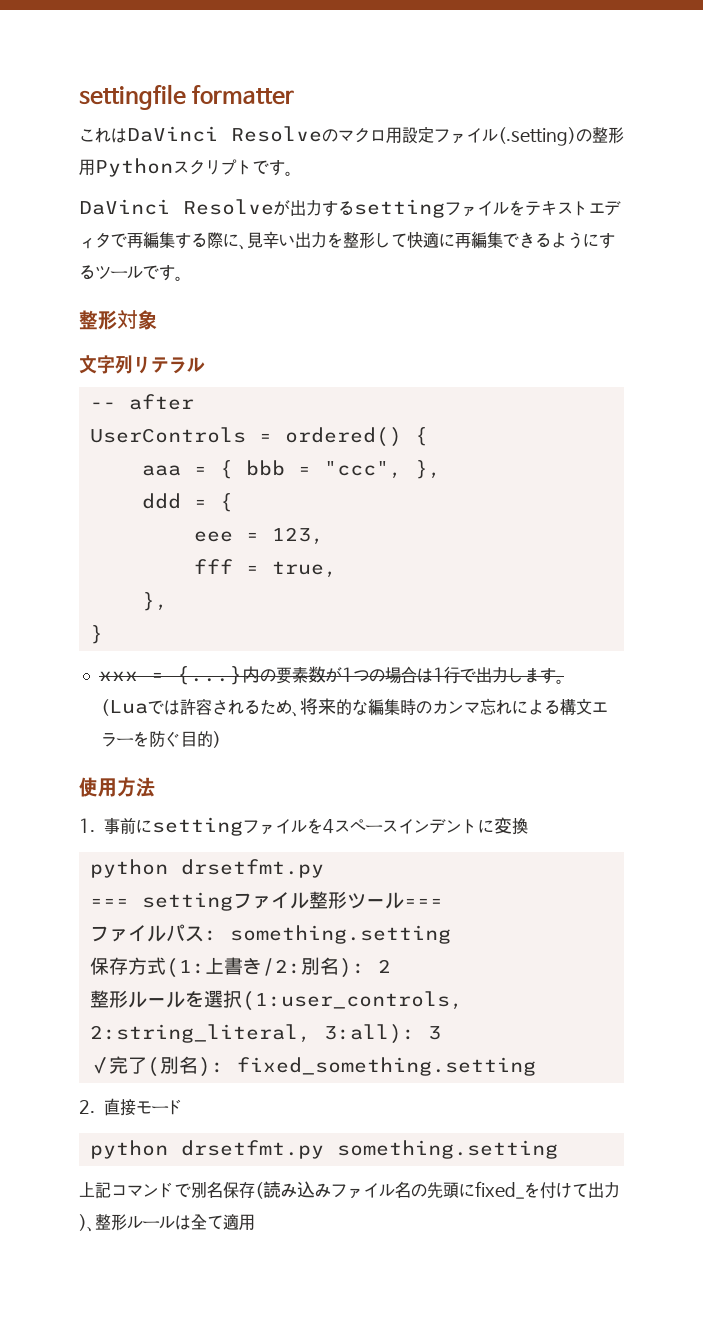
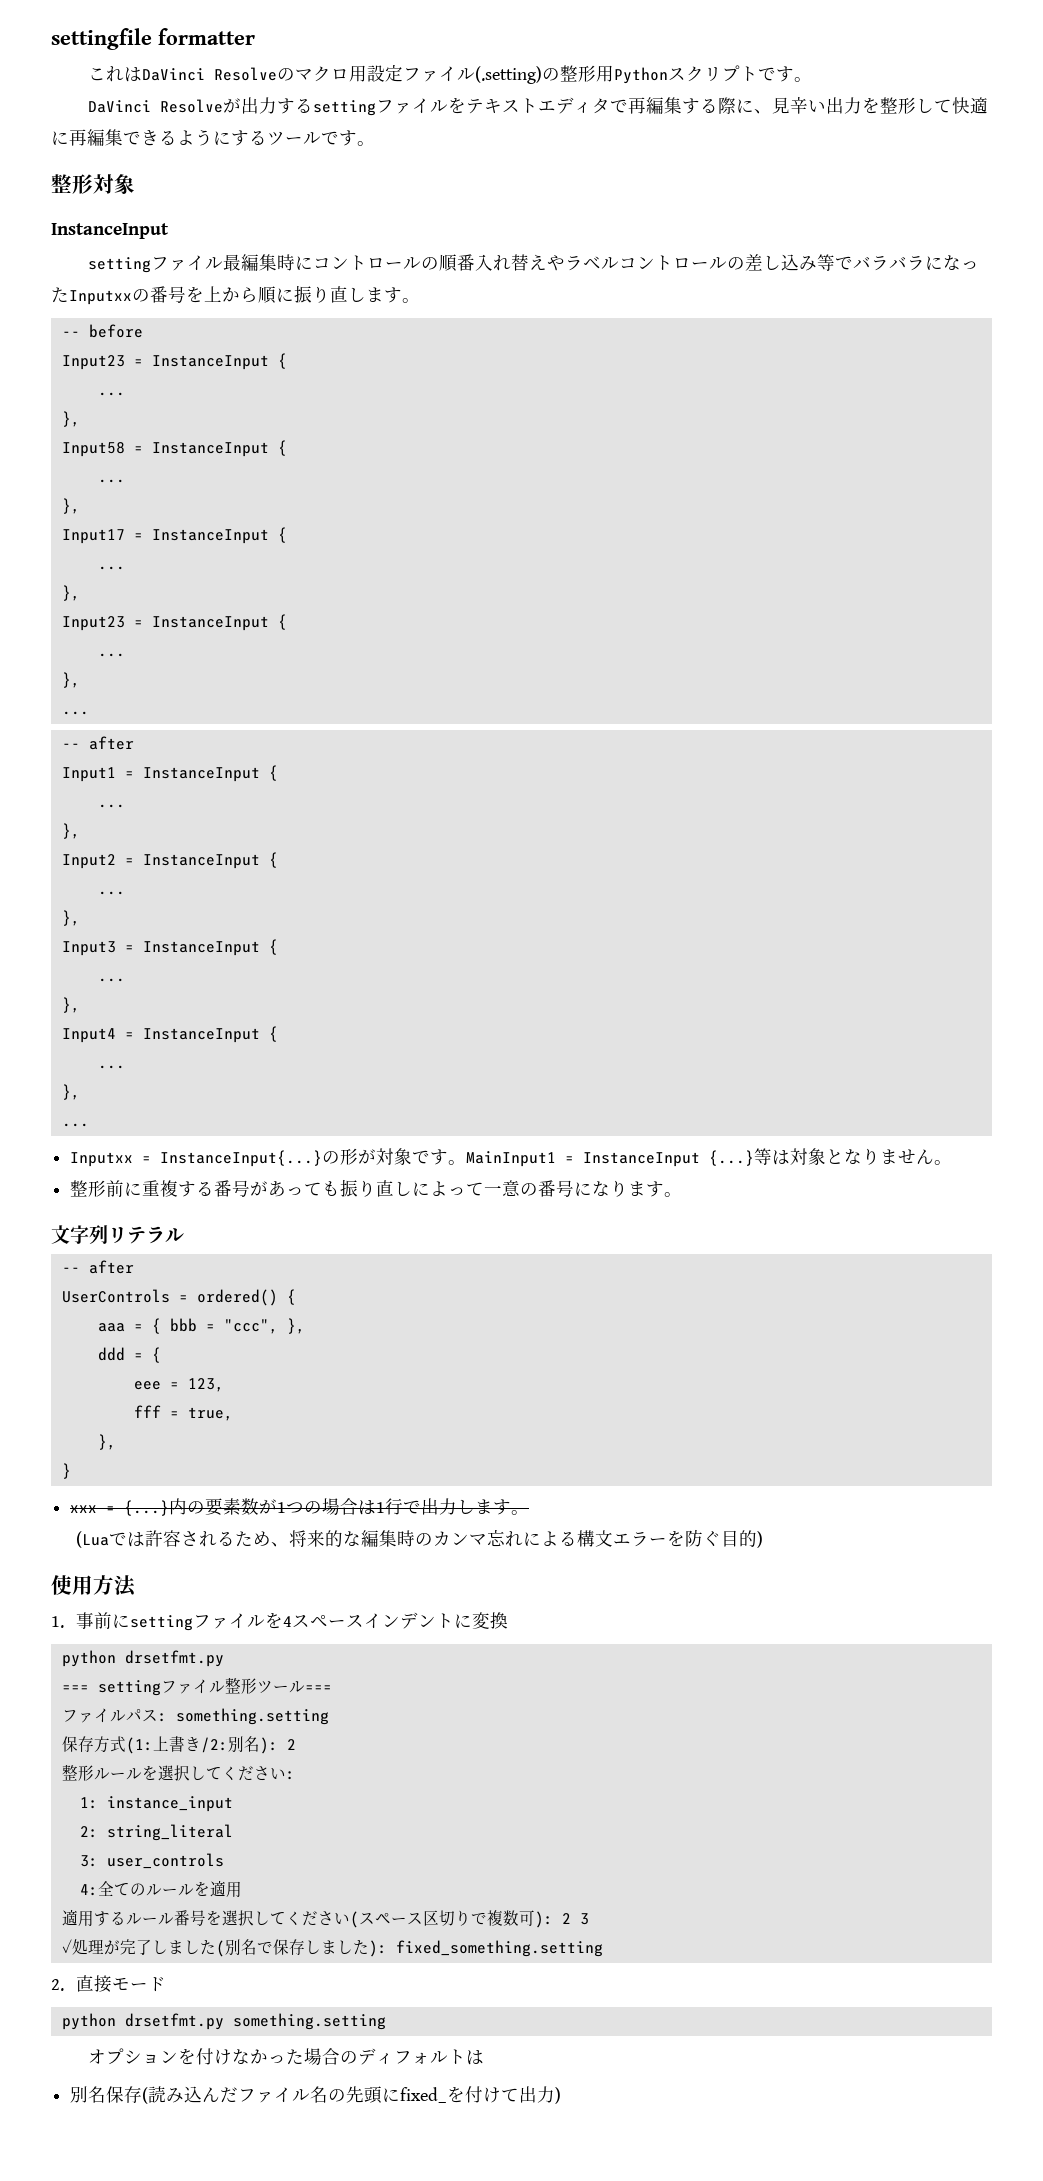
  整形対象
+ InstanceInput
+ settingファイル最編集時にコントロールの順番入れ替えやラベルコントロールの差し込み等でバラバラになったInputxxの番号を上から順に振り直します。
+ -- before
+ Input23 = InstanceInput {
+ ...
+ },
+ Input58 = InstanceInput {
+ ...
+ },
+ Input17 = InstanceInput {
+ ...
+ },
+ Input23 = InstanceInput {
+ ...
+ },
+ ...
+ -- after
+ Input1 = InstanceInput {
+ ...
+ },
+ Input2 = InstanceInput {
+ ...
+ },
+ Input3 = InstanceInput {
+ ...
+ },
+ Input4 = InstanceInput {
+ ...
+ },
+ ...
+ Inputxx = InstanceInput{...}の形が対象です。MainInput1 = InstanceInput {...}等は対象となりません。
+ 整形前に重複する番号があっても振り直しによって一意の番号になります。
- 整形ルールを選択(1:user_controls, 2:string_literal, 3:all): 3
- ✓完了(別名): fixed_something.setting
+ 整形ルールを選択してください:
+ 1: instance_input
+ 2: string_literal
+ 3: user_controls
+ 4:全てのルールを適用
+ 適用するルール番号を選択してください(スペース区切りで複数可): 2 3
+ ✓処理が完了しました(別名で保存しました): fixed_something.setting
- 上記コマンドで別名保存(読み込みファイル名の先頭にfixed_を付けて出力)、整形ルールは全て適用
+ オプションを付けなかった場合のディフォルトは
+ 別名保存(読み込んだファイル名の先頭にfixed_を付けて出力)

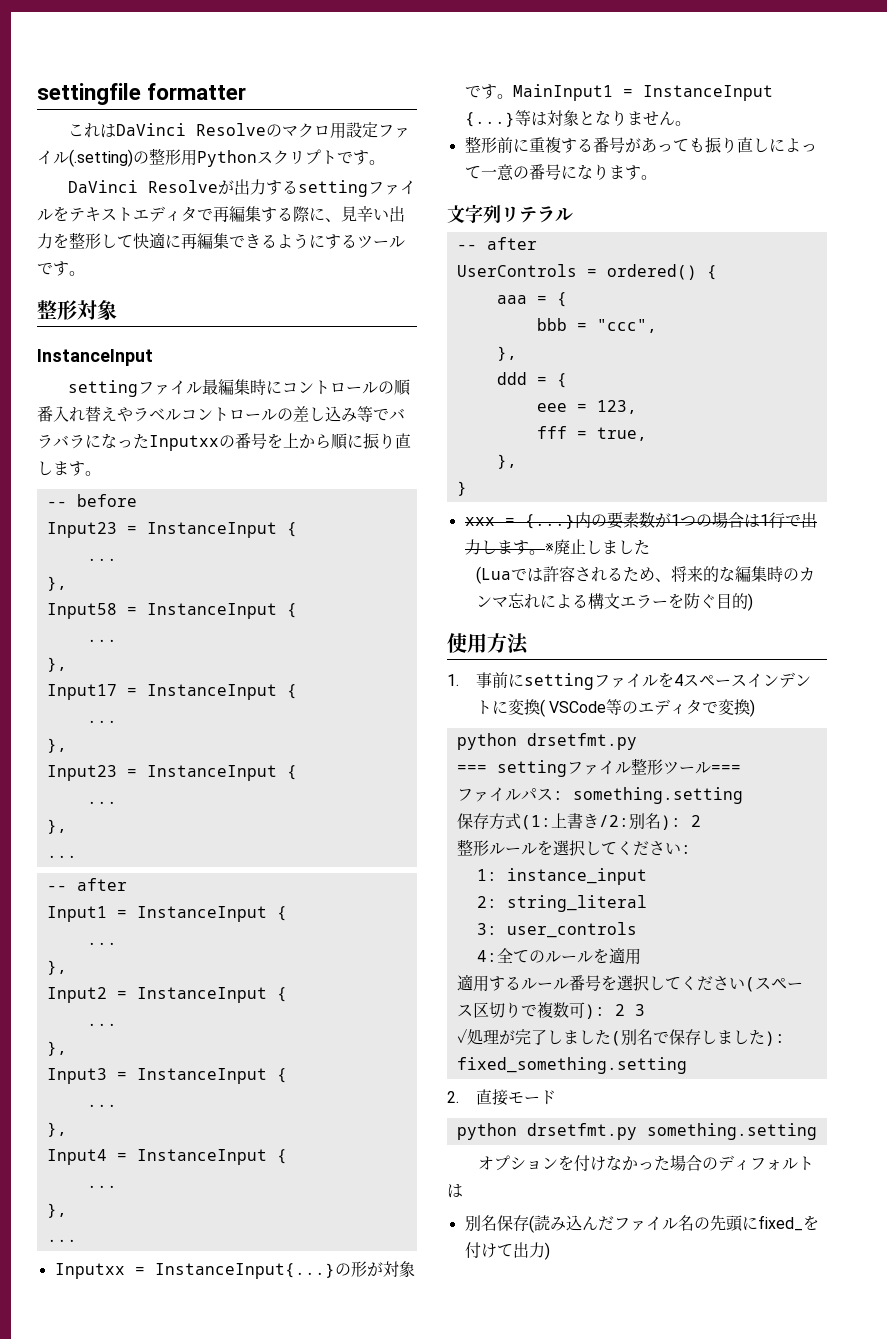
- aaa = { bbb = "ccc", },
+ aaa = {
+ bbb = "ccc",
+ },
+ ※廃止しました
- 1.事前にsettingファイルを4スペースインデントに変換
+ 1.事前にsettingファイルを4スペースインデントに変換( VSCode等のエディタで変換)

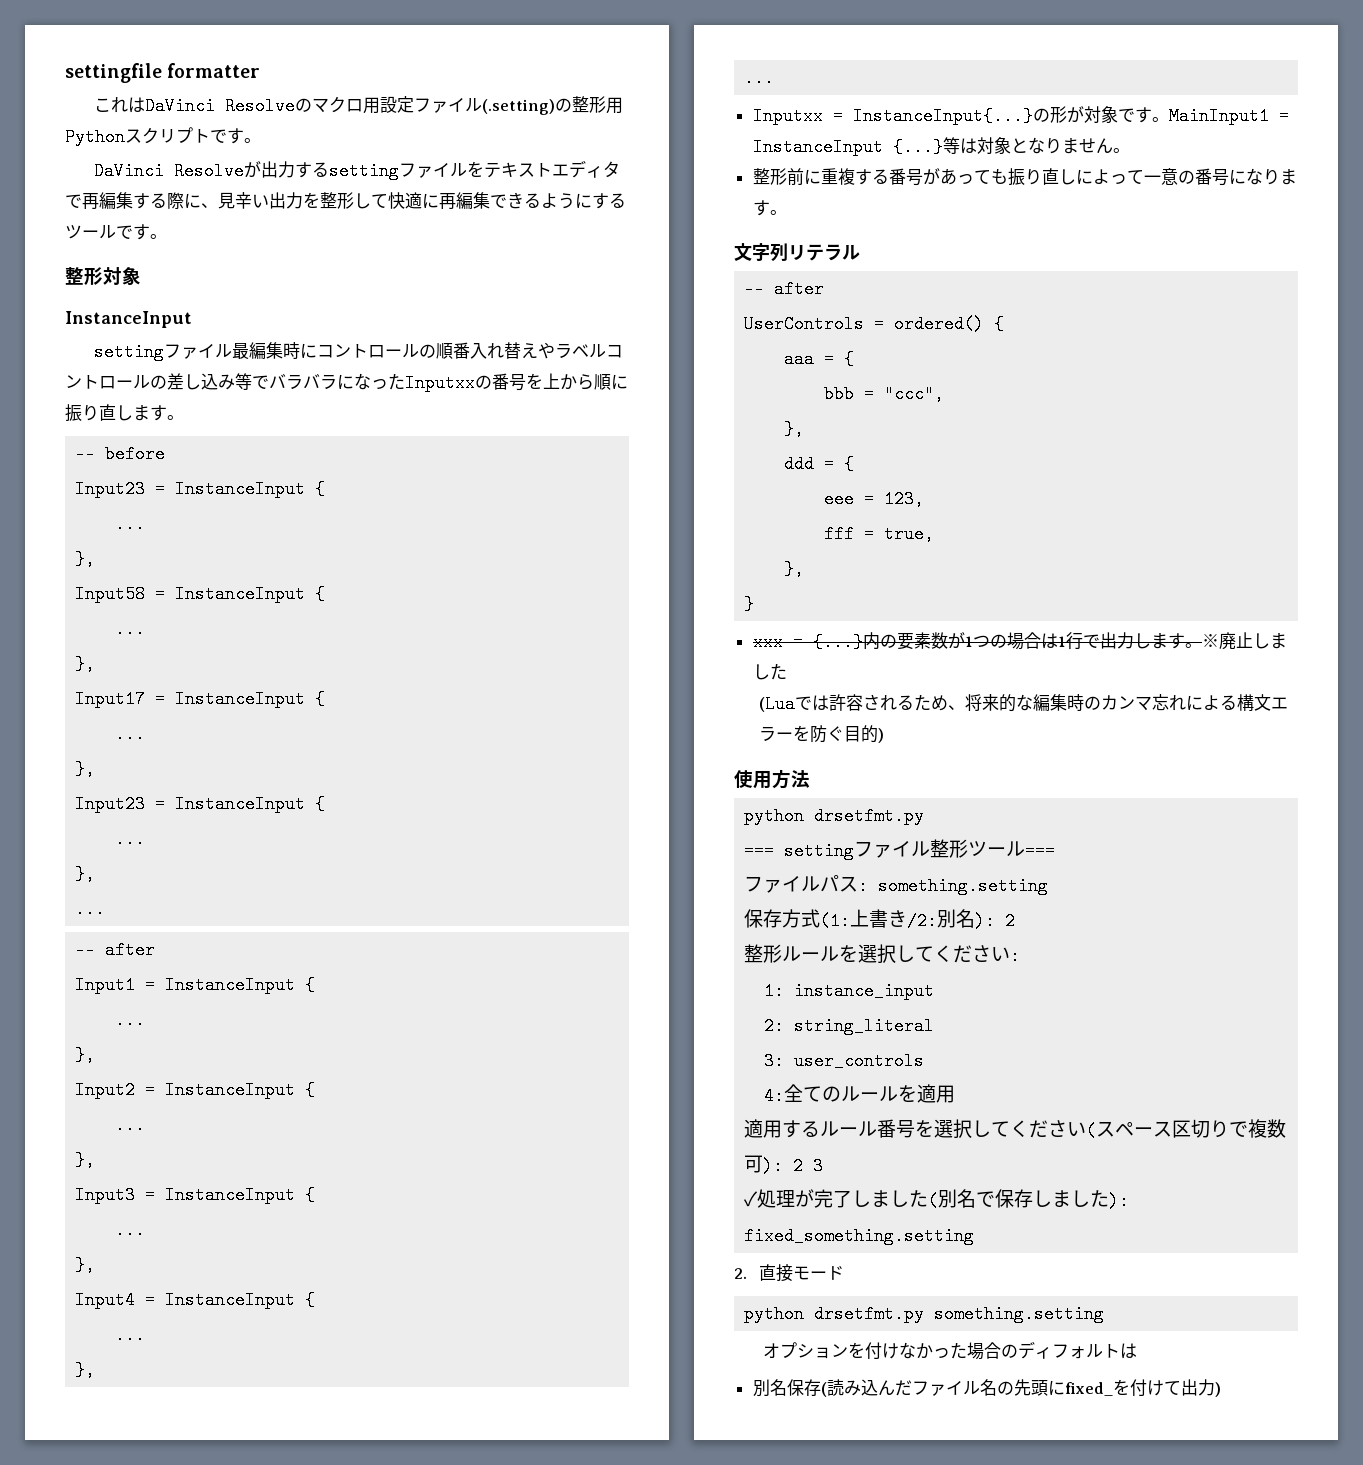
- 1.事前にsettingファイルを4スペースインデントに変換( VSCode等のエディタで変換)

